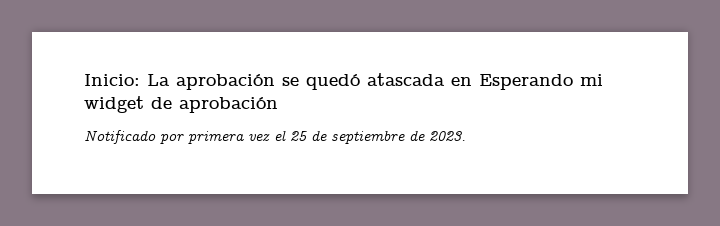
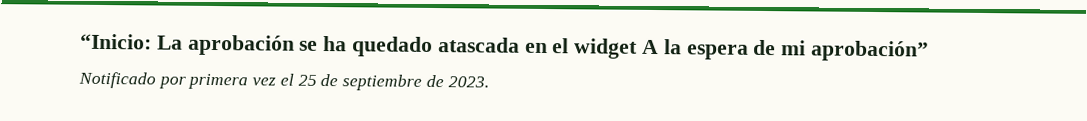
- Inicio: La aprobación se quedó atascada en Esperando mi widget de aprobación
+ “Inicio: La aprobación se ha quedado atascada en el widget A la espera de mi aprobación”

